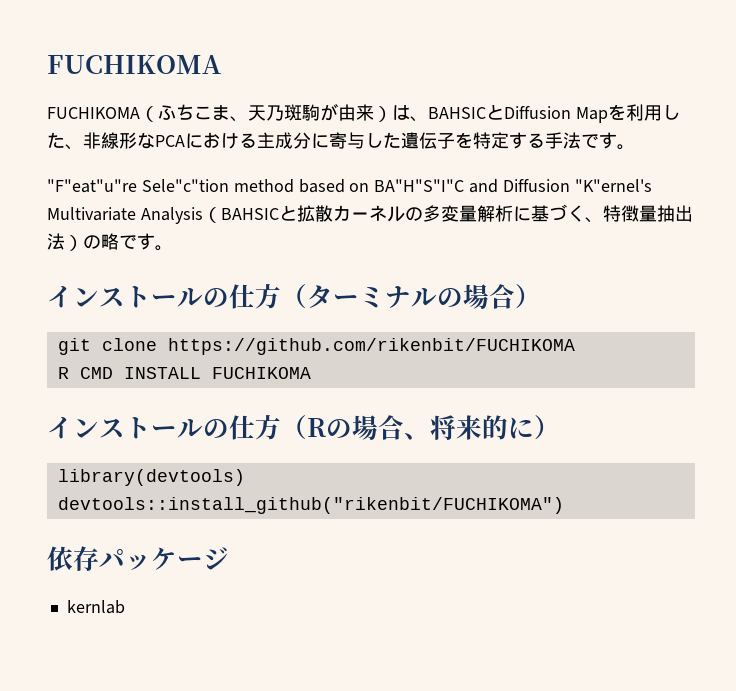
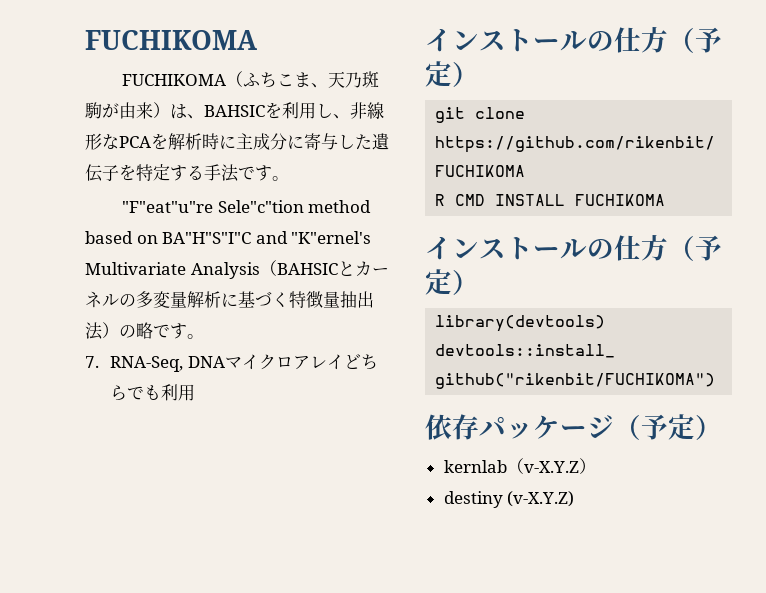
- FUCHIKOMA（ふちこま、天乃斑駒が由来）は、BAHSICとDiffusion Mapを利用した、非線形なPCAにおける主成分に寄与した遺伝子を特定する手法です。
+ FUCHIKOMA（ふちこま、天乃斑駒が由来）は、BAHSICを利用し、非線形なPCAを解析時に主成分に寄与した遺伝子を特定する手法です。
- "F"eat"u"re Sele"c"tion method based on BA"H"S"I"C and Diffusion "K"ernel's Multivariate Analysis（BAHSICと拡散カーネルの多変量解析に基づく、特徴量抽出法）の略です。
+ "F"eat"u"re Sele"c"tion method based on BA"H"S"I"C and "K"ernel's Multivariate Analysis（BAHSICとカーネルの多変量解析に基づく特徴量抽出法）の略です。
- インストールの仕方（ターミナルの場合）
+ 7. RNA-Seq, DNAマイクロアレイどちらでも利用
+ インストールの仕方（予定）
  R CMD INSTALL FUCHIKOMA
- インストールの仕方（Rの場合、将来的に）
+ インストールの仕方（予定）
- 依存パッケージ
+ 依存パッケージ（予定）
- kernlab
+ kernlab（v-X.Y.Z）
+ destiny (v-X.Y.Z)

